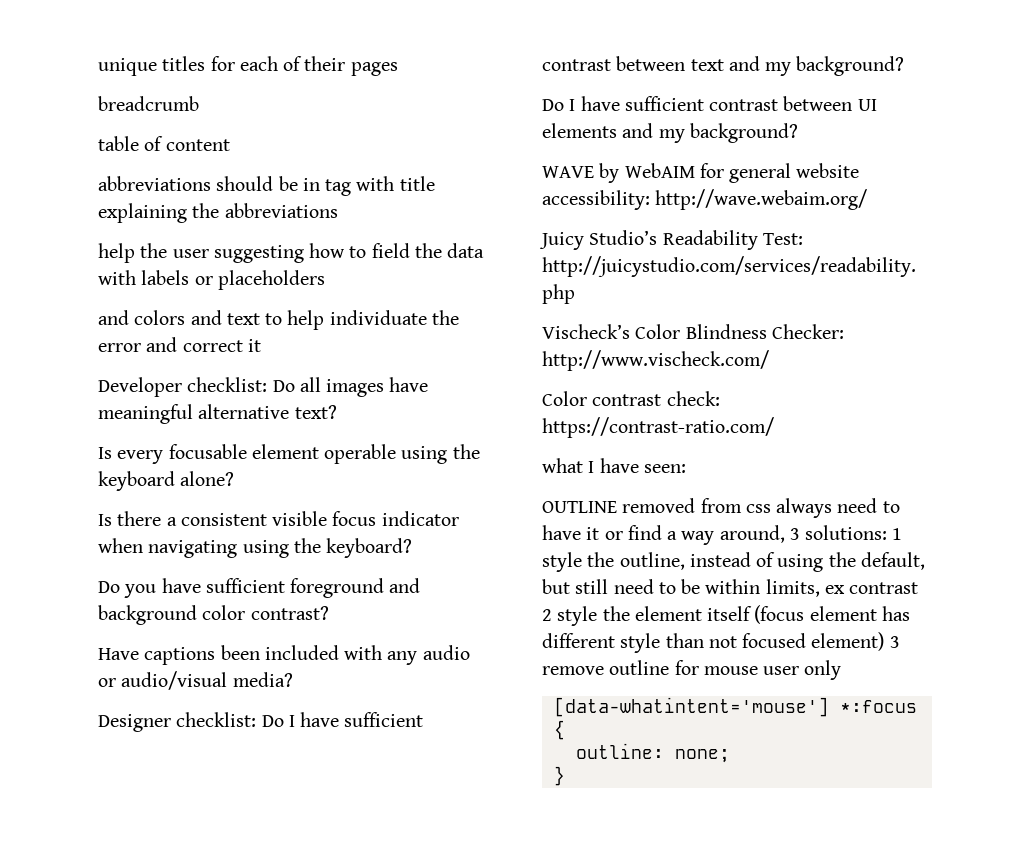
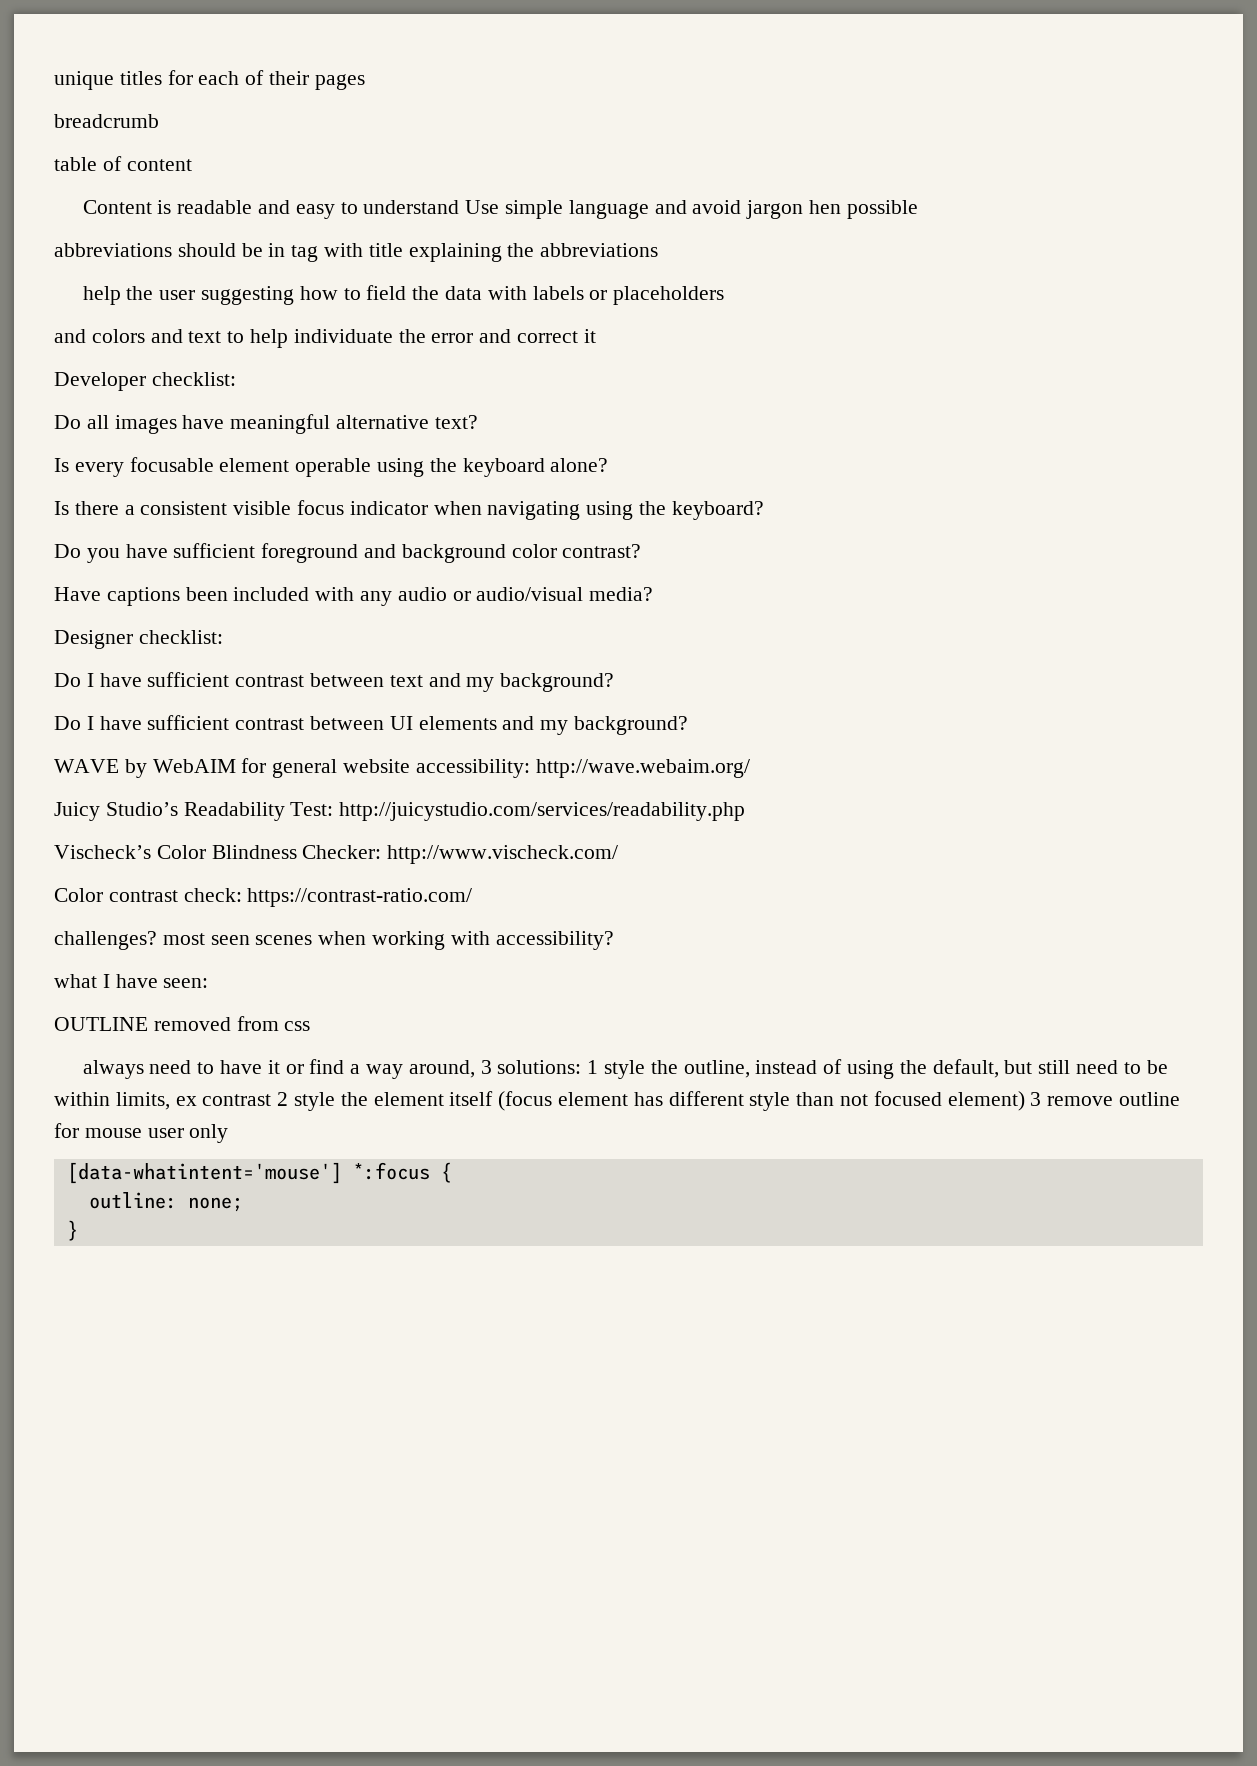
+ Content is readable and easy to understand Use simple language and avoid jargon hen possible
- Developer checklist: Do all images have meaningful alternative text?
+ Developer checklist:
+ Do all images have meaningful alternative text?
- Designer checklist: Do I have sufficient contrast between text and my background?
+ Designer checklist:
+ Do I have sufficient contrast between text and my background?
+ challenges? most seen scenes when working with accessibility?
- OUTLINE removed from css always need to have it or find a way around, 3 solutions: 1 style the outline, instead of using the default, but still need to be within limits, ex contrast 2 style the element itself (focus element has different style than not focused element) 3 remove outline for mouse user only
+ OUTLINE removed from css
+ always need to have it or find a way around, 3 solutions: 1 style the outline, instead of using the default, but still need to be within limits, ex contrast 2 style the element itself (focus element has different style than not focused element) 3 remove outline for mouse user only

